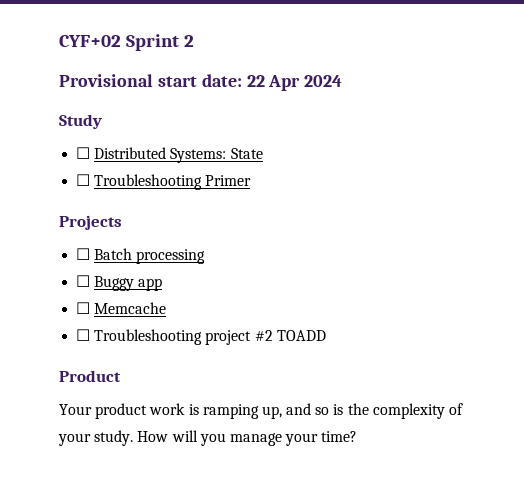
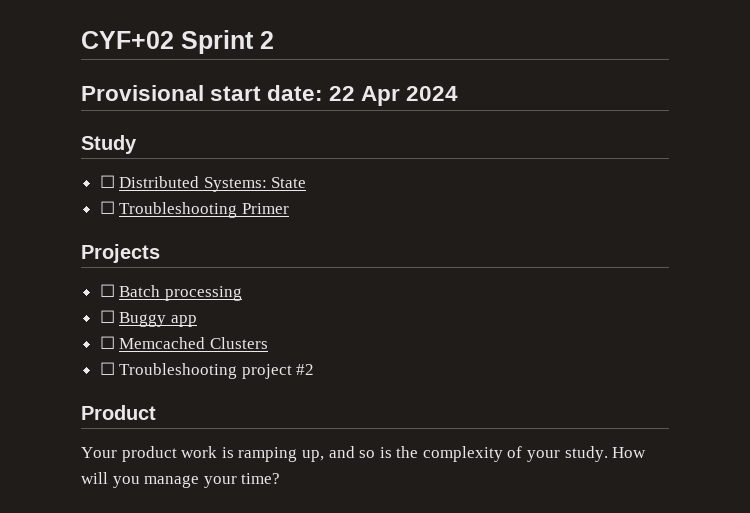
- ☐ Memcache
+ ☐ Memcached Clusters
- ☐ Troubleshooting project #2 TOADD
+ ☐ Troubleshooting project #2

